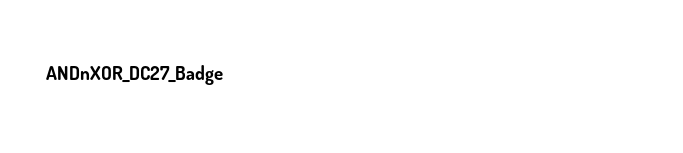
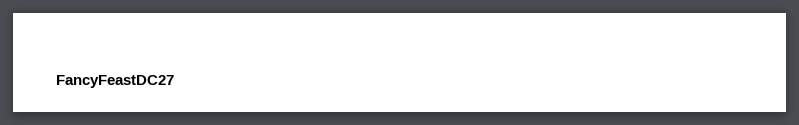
- ANDnXOR_DC27_Badge
+ FancyFeastDC27

